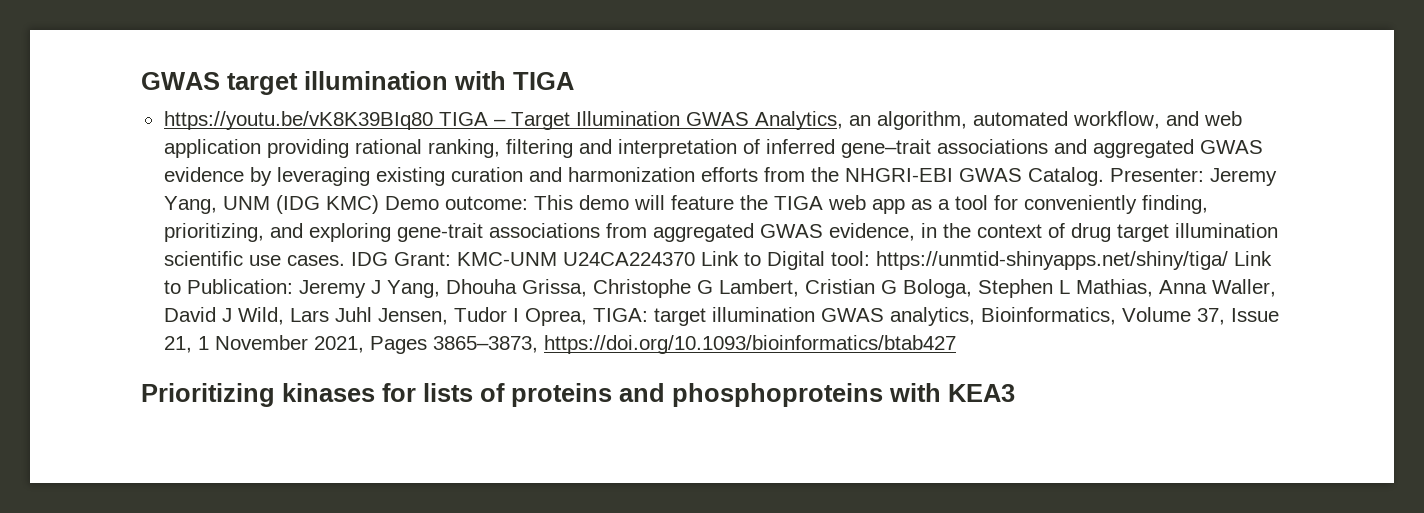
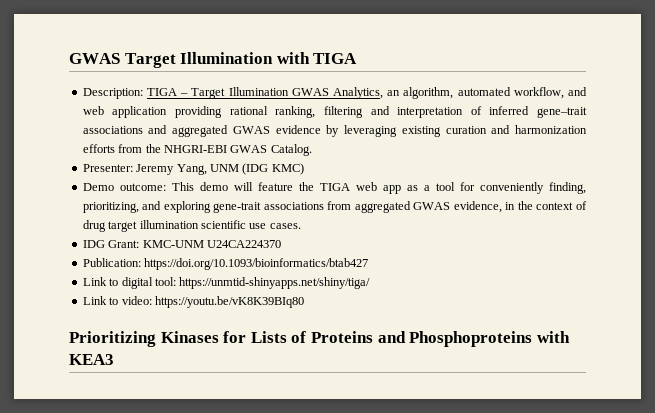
- GWAS target illumination with TIGA
+ GWAS Target Illumination with TIGA
- https://youtu.be/vK8K39BIq80 TIGA – Target Illumination GWAS Analytics, an algorithm, automated workflow, and web application providing rational ranking, filtering and interpretation of inferred gene–trait associations and aggregated GWAS evidence by leveraging existing curation and harmonization efforts from the NHGRI-EBI GWAS Catalog. Presenter:
+ Description: TIGA – Target Illumination GWAS Analytics, an algorithm, automated workflow, and web application providing rational ranking, filtering and interpretation of inferred gene–trait associations and aggregated GWAS evidence by leveraging existing curation and harmonization efforts from the NHGRI-EBI GWAS Catalog.
+ Presenter:
- Jeremy Yang, UNM (IDG KMC) Demo outcome:
+ Jeremy Yang, UNM (IDG KMC)
+ Demo outcome:
- This demo will feature the TIGA web app as a tool for conveniently finding, prioritizing, and exploring gene-trait associations from aggregated GWAS evidence, in the context of drug target illumination scientific use cases. IDG Grant:
+ This demo will feature the TIGA web app as a tool for conveniently finding, prioritizing, and exploring gene-trait associations from aggregated GWAS evidence, in the context of drug target illumination scientific use cases.
+ IDG Grant:
- KMC-UNM U24CA224370 Link to Digital tool:
+ KMC-UNM U24CA224370
+ Publication: https://doi.org/10.1093/bioinformatics/btab427
+ Link to digital tool:
- https://unmtid-shinyapps.net/shiny/tiga/ Link to Publication: Jeremy J Yang, Dhouha Grissa, Christophe G Lambert, Cristian G Bologa, Stephen L Mathias, Anna Waller, David J Wild, Lars Juhl Jensen, Tudor I Oprea, TIGA: target illumination GWAS analytics, Bioinformatics, Volume 37, Issue 21, 1 November 2021, Pages 3865–3873, https://doi.org/10.1093/bioinformatics/btab427
- Prioritizing kinases for lists of proteins and phosphoproteins with KEA3
+ https://unmtid-shinyapps.net/shiny/tiga/
+ Link to video: https://youtu.be/vK8K39BIq80
+ Prioritizing Kinases for Lists of Proteins and Phosphoproteins with KEA3

